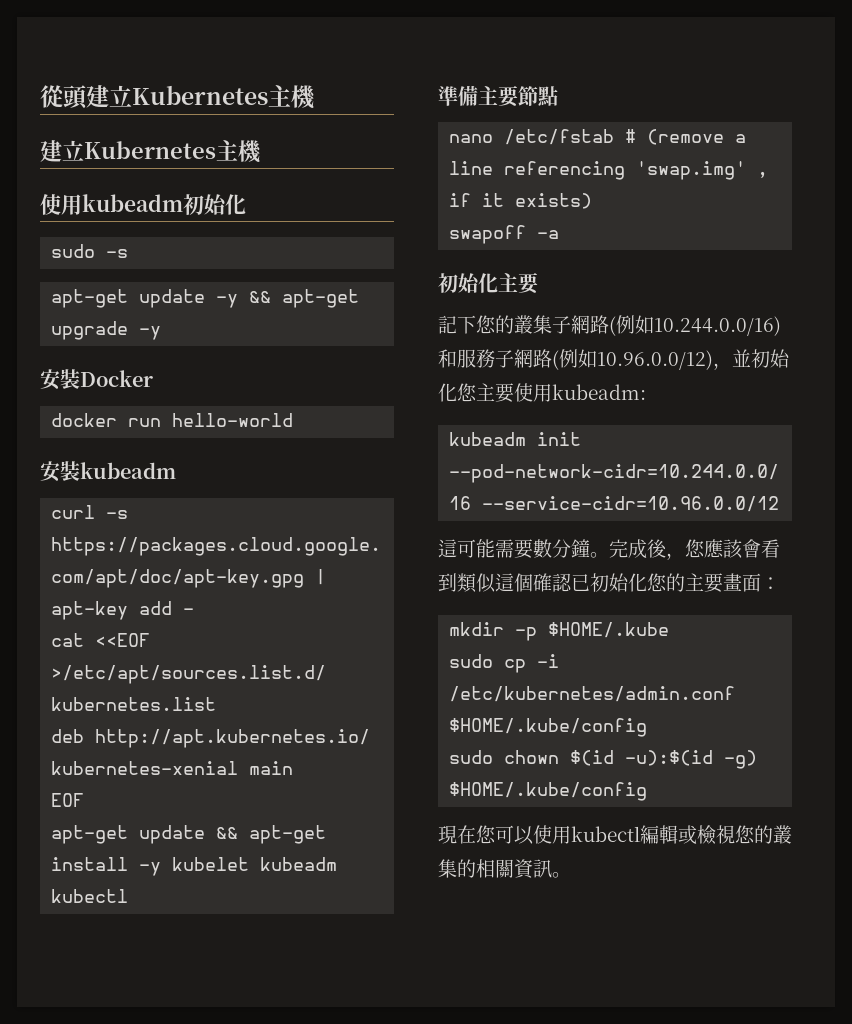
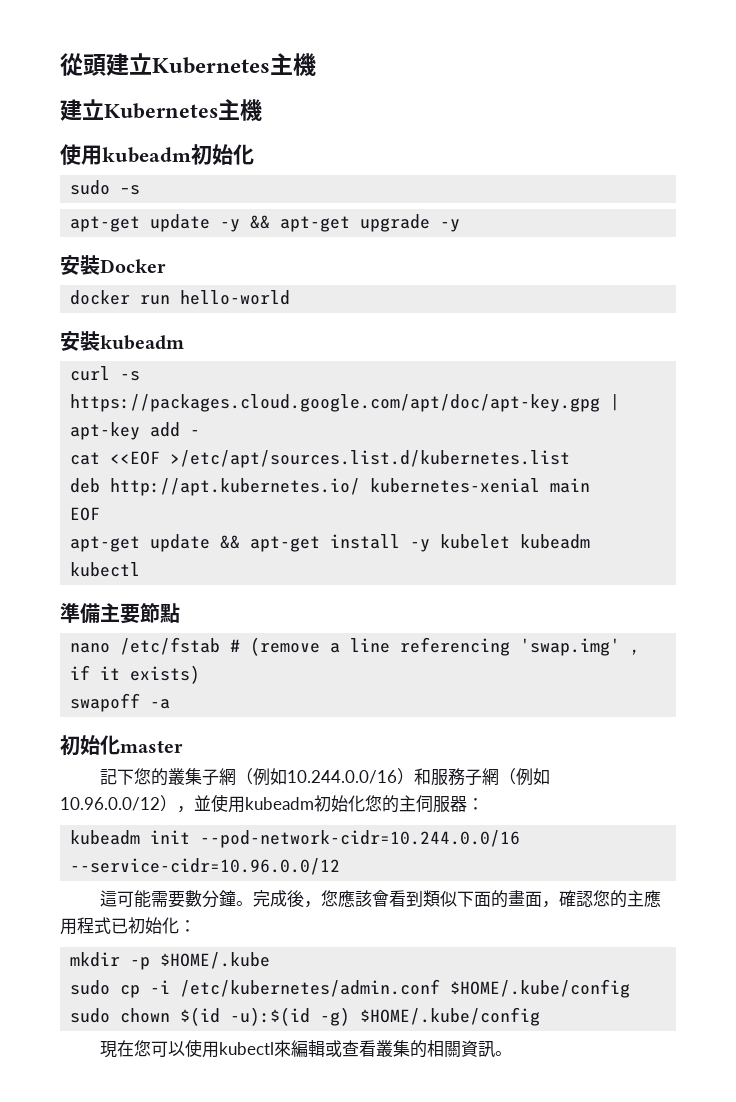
- 初始化主要
+ 初始化master
- 記下您的叢集子網路(例如10.244.0.0/16)和服務子網路(例如10.96.0.0/12)，並初始化您主要使用kubeadm:
+ 記下您的叢集子網（例如10.244.0.0/16）和服務子網（例如10.96.0.0/12），並使用kubeadm初始化您的主伺服器：
- 完成後，您應該會看到類似這個確認已初始化您的主要畫面：
+ 完成後，您應該會看到類似下面的畫面，確認您的主應用程式已初始化：
- 現在您可以使用kubectl編輯或檢視您的叢集的相關資訊。
+ 現在您可以使用kubectl來編輯或查看叢集的相關資訊。

